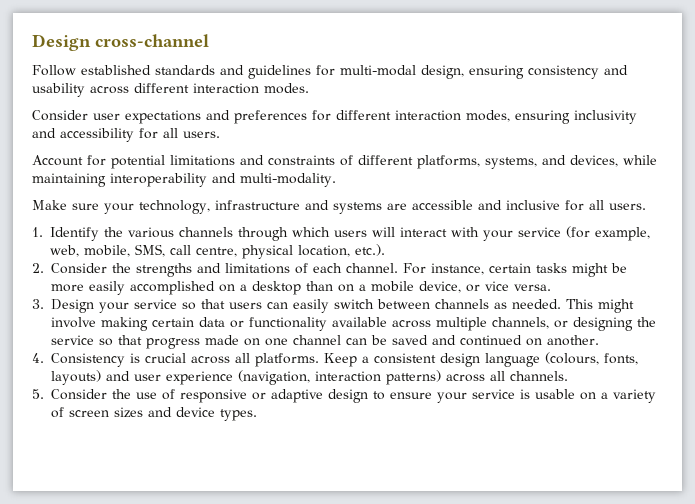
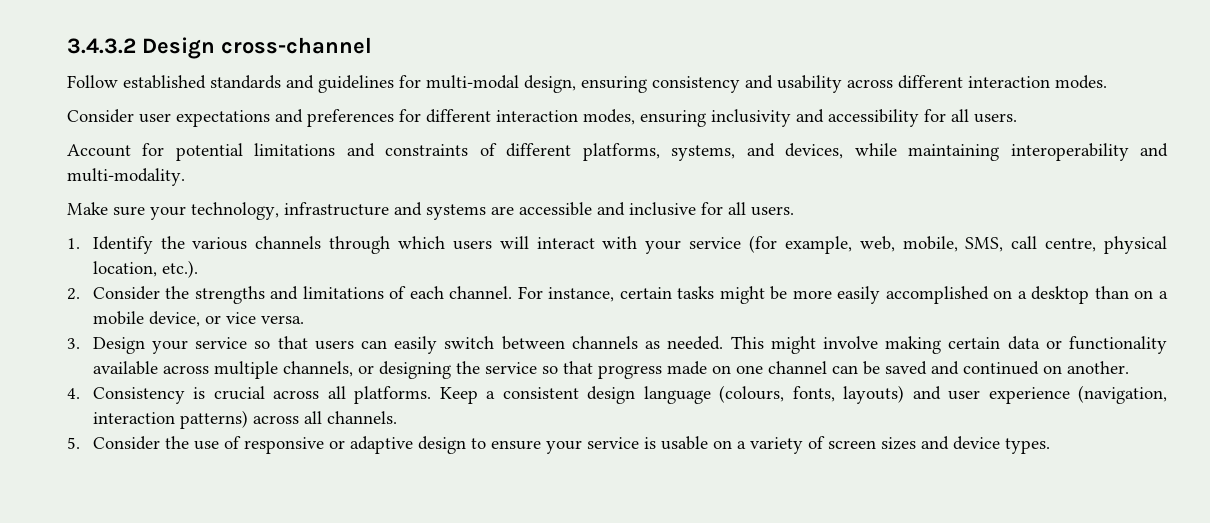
- Design cross-channel
+ 3.4.3.2 Design cross-channel

